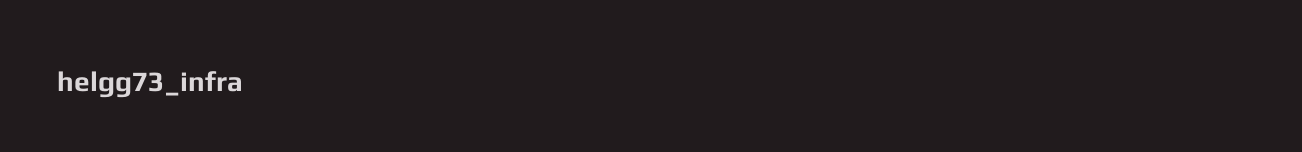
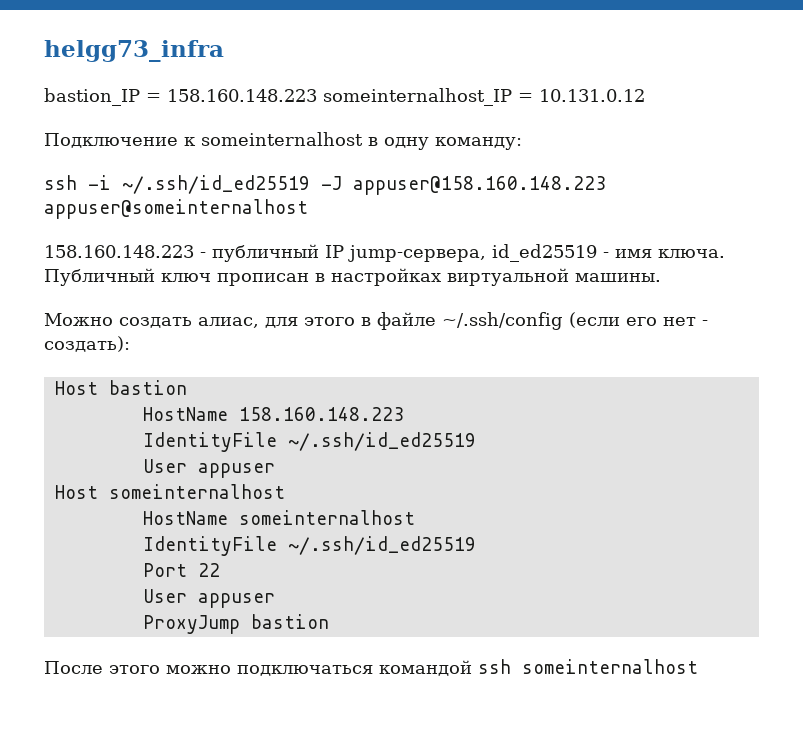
+ bastion_IP = 158.160.148.223 someinternalhost_IP = 10.131.0.12
+ Подключение к someinternalhost в одну команду:
+ ssh -i ~/.ssh/id_ed25519 -J appuser@158.160.148.223 appuser@someinternalhost
+ 158.160.148.223 - публичный IP jump-сервера, id_ed25519 - имя ключа. Публичный ключ прописан в настройках виртуальной машины.
+ Можно создать алиас, для этого в файле ~/.ssh/config (если его нет - создать):
+ Host bastion
+ HostName 158.160.148.223
+ IdentityFile ~/.ssh/id_ed25519
+ User appuser
+ Host someinternalhost
+ HostName someinternalhost
+ IdentityFile ~/.ssh/id_ed25519
+ Port 22
+ User appuser
+ ProxyJump bastion
+ После этого можно подключаться командой ssh someinternalhost

